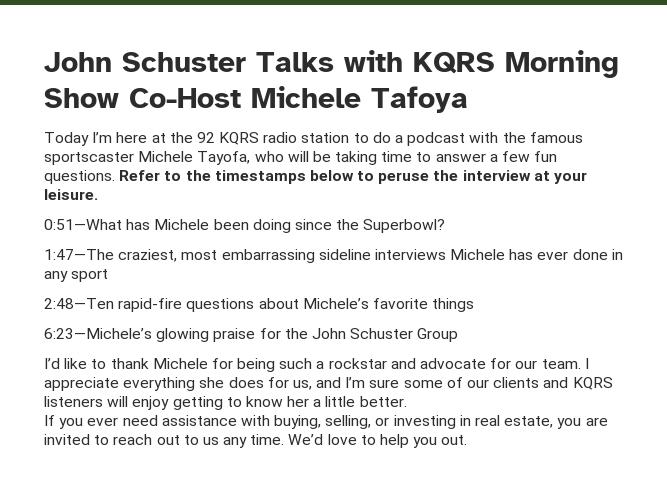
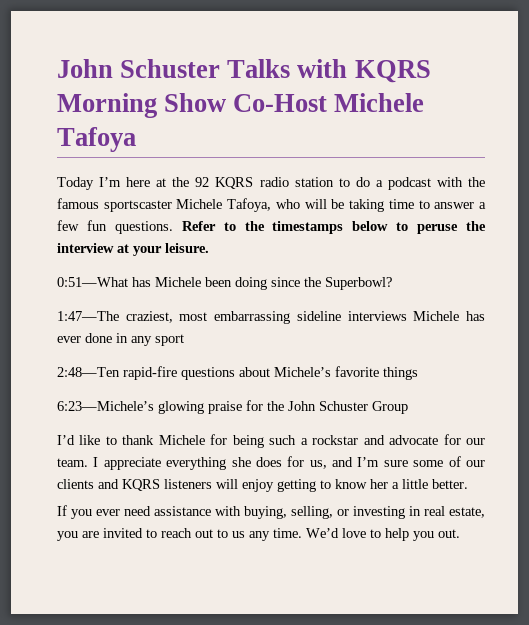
- Today I’m here at the 92 KQRS radio station to do a podcast with the famous sportscaster Michele Tayofa, who will be taking time to answer a few fun questions.
+ Today I’m here at the 92 KQRS radio station to do a podcast with the famous sportscaster Michele Tafoya, who will be taking time to answer a few fun questions.

